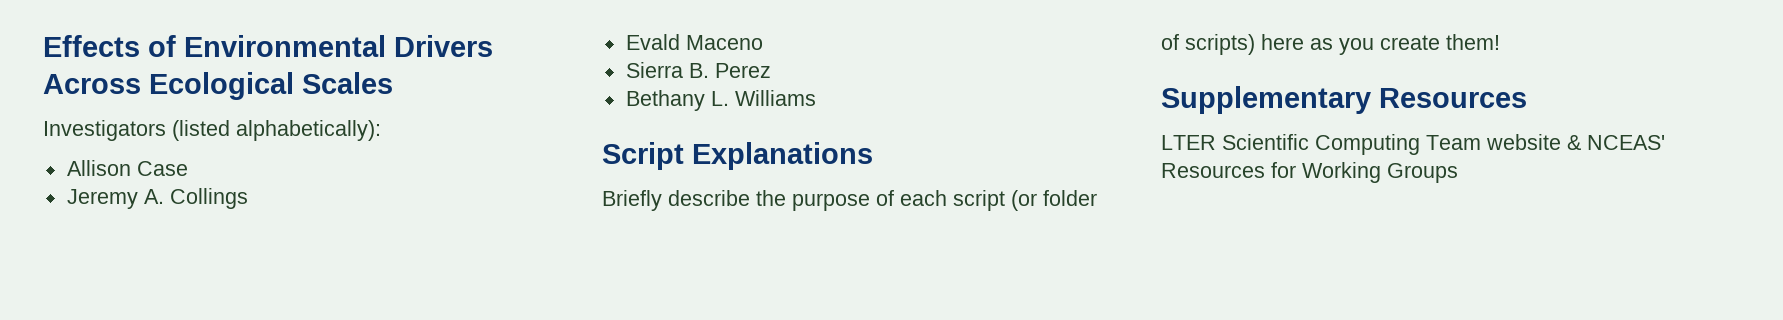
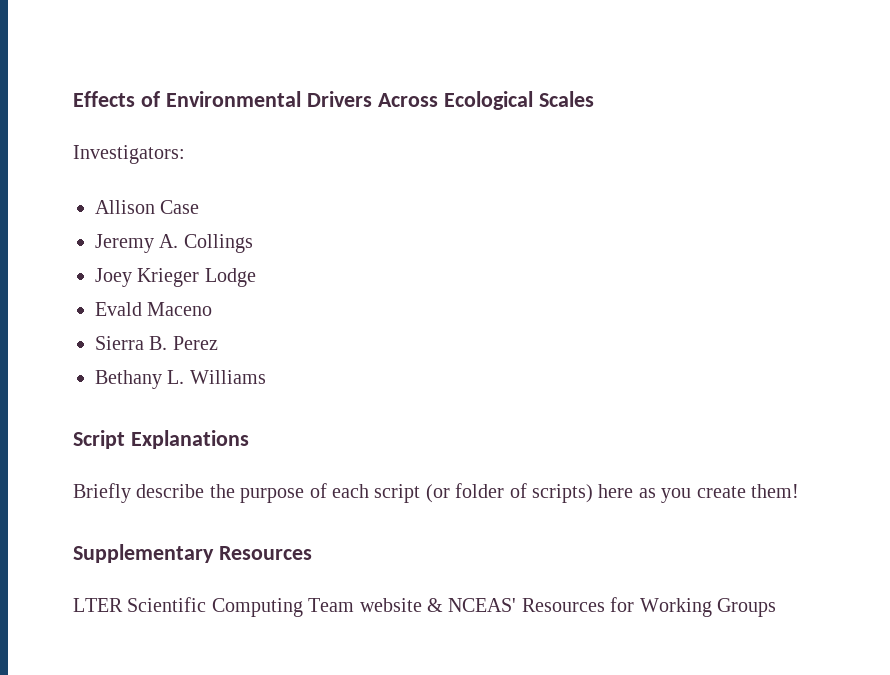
- Investigators (listed alphabetically):
+ Investigators:
+ Joey Krieger Lodge

